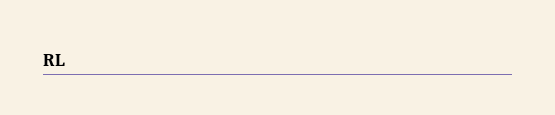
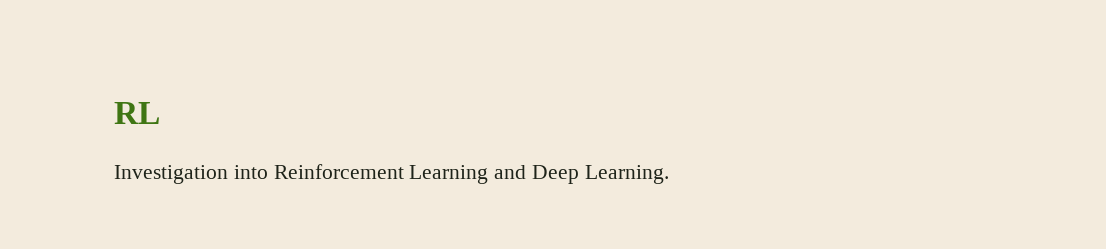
+ Investigation into Reinforcement Learning and Deep Learning.

